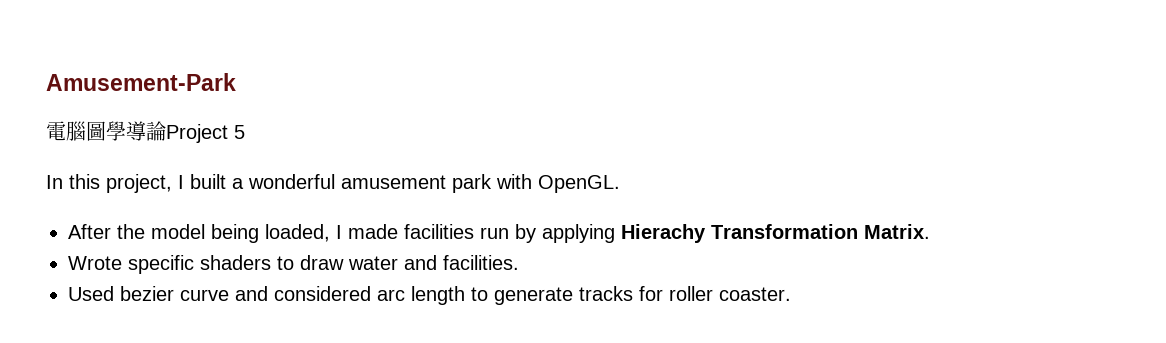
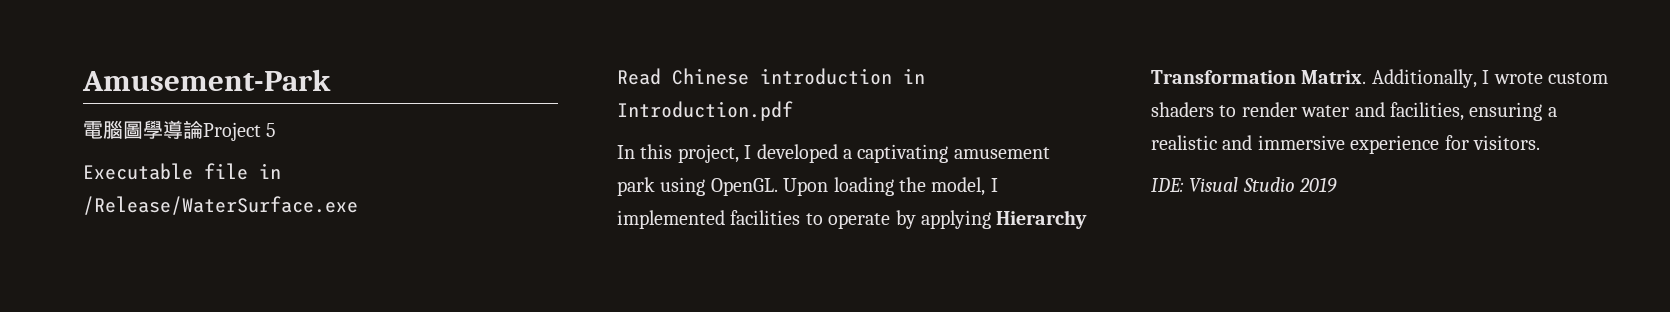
+ Executable file in /Release/WaterSurface.exe
+ Read Chinese introduction in Introduction.pdf
- In this project, I built a wonderful amusement park with OpenGL.
- After the model being loaded, I made facilities run by applying Hierachy Transformation Matrix.
- Wrote specific shaders to draw water and facilities.
- Used bezier curve and considered arc length to generate tracks for roller coaster.
+ In this project, I developed a captivating amusement park using OpenGL. Upon loading the model, I implemented facilities to operate by applying Hierarchy Transformation Matrix. Additionally, I wrote custom shaders to render water and facilities, ensuring a realistic and immersive experience for visitors.
+ IDE: Visual Studio 2019

